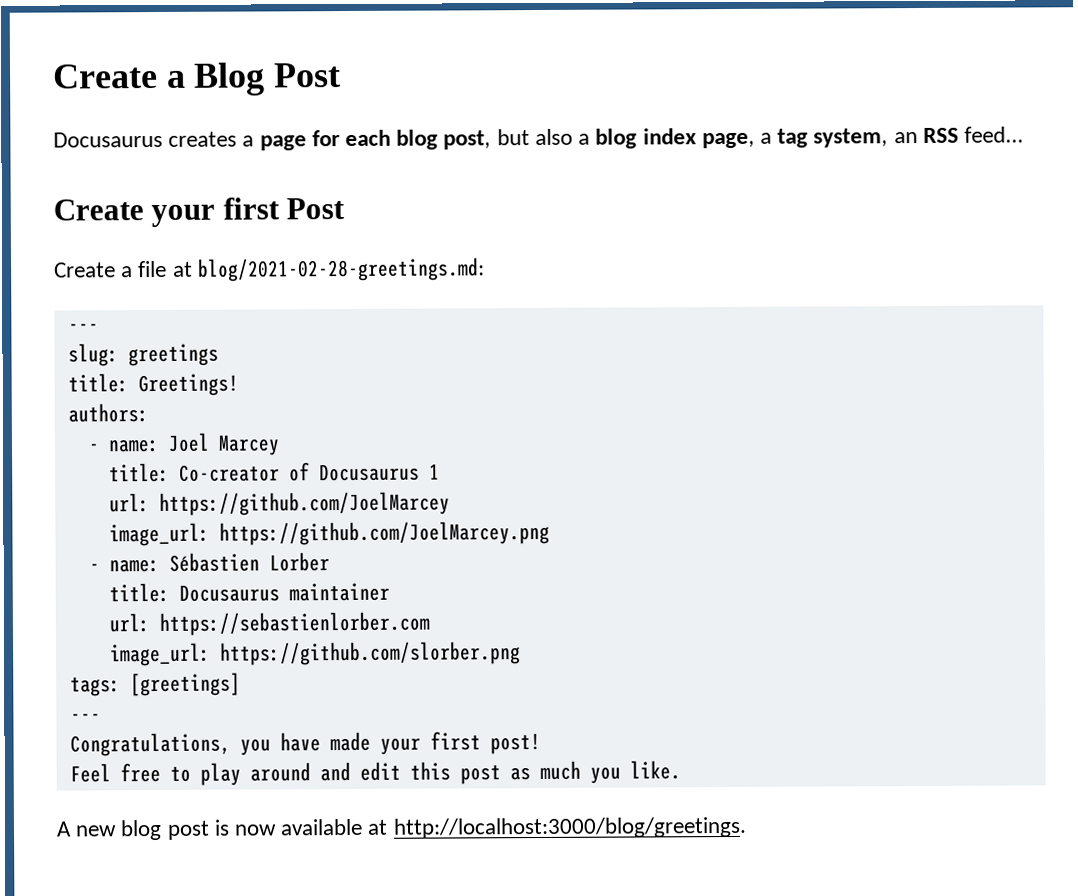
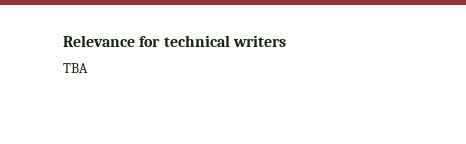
- Create a Blog Post
- Docusaurus creates a page for each blog post, but also a blog index page, a tag system, an RSS feed...
- Create your first Post
- Create a file at blog/2021-02-28-greetings.md:
- ---
- slug: greetings
- title: Greetings!
- authors:
- - name: Joel Marcey
- title: Co-creator of Docusaurus 1
- url: https://github.com/JoelMarcey
- image_url: https://github.com/JoelMarcey.png
- - name: Sébastien Lorber
- title: Docusaurus maintainer
- url: https://sebastienlorber.com
- image_url: https://github.com/slorber.png
- tags: [greetings]
- ---
- Congratulations, you have made your first post!
- Feel free to play around and edit this post as much you like.
- A new blog post is now available at http://localhost:3000/blog/greetings.
+ Relevance for technical writers
+ TBA

